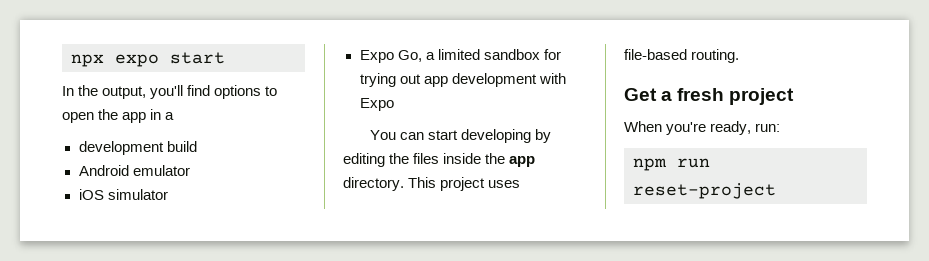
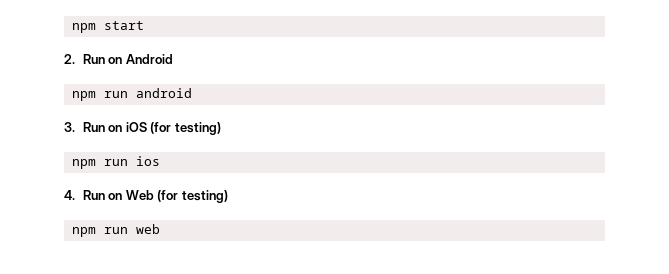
- npx expo start
+ npm start
- In the output, you'll find options to open the app in a
- development build
- Android emulator
- iOS simulator
- Expo Go, a limited sandbox for trying out app development with Expo
- You can start developing by editing the files inside the app directory. This project uses file-based routing.
- Get a fresh project
- When you're ready, run:
- npm run reset-project
+ 2. Run on Android
+ npm run android
+ 3. Run on iOS (for testing)
+ npm run ios
+ 4. Run on Web (for testing)
+ npm run web

